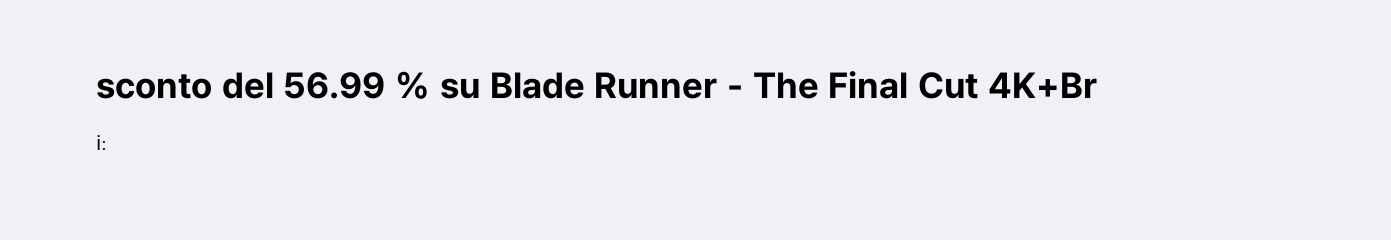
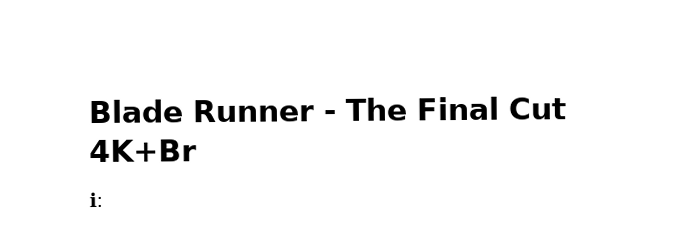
- sconto del 56.99 % su Blade Runner - The Final Cut 4K+Br
+ Blade Runner - The Final Cut 4K+Br

